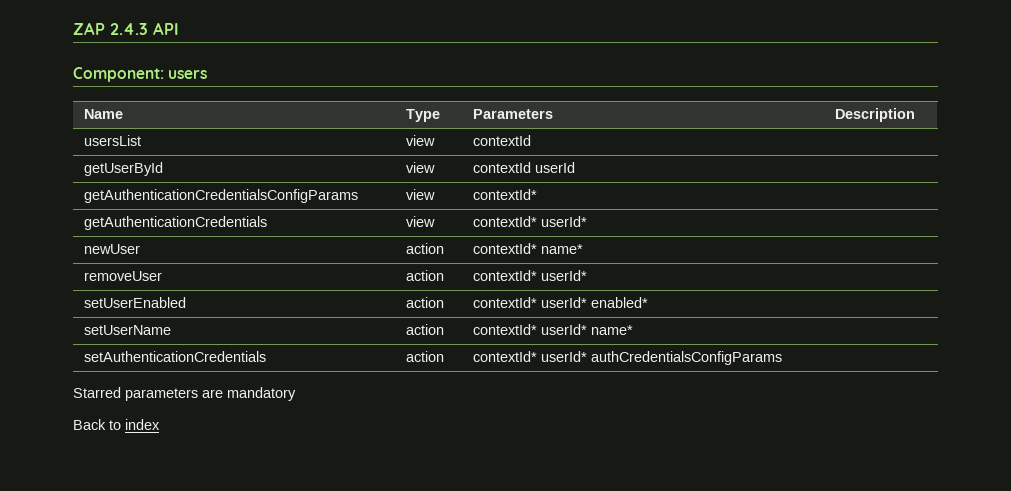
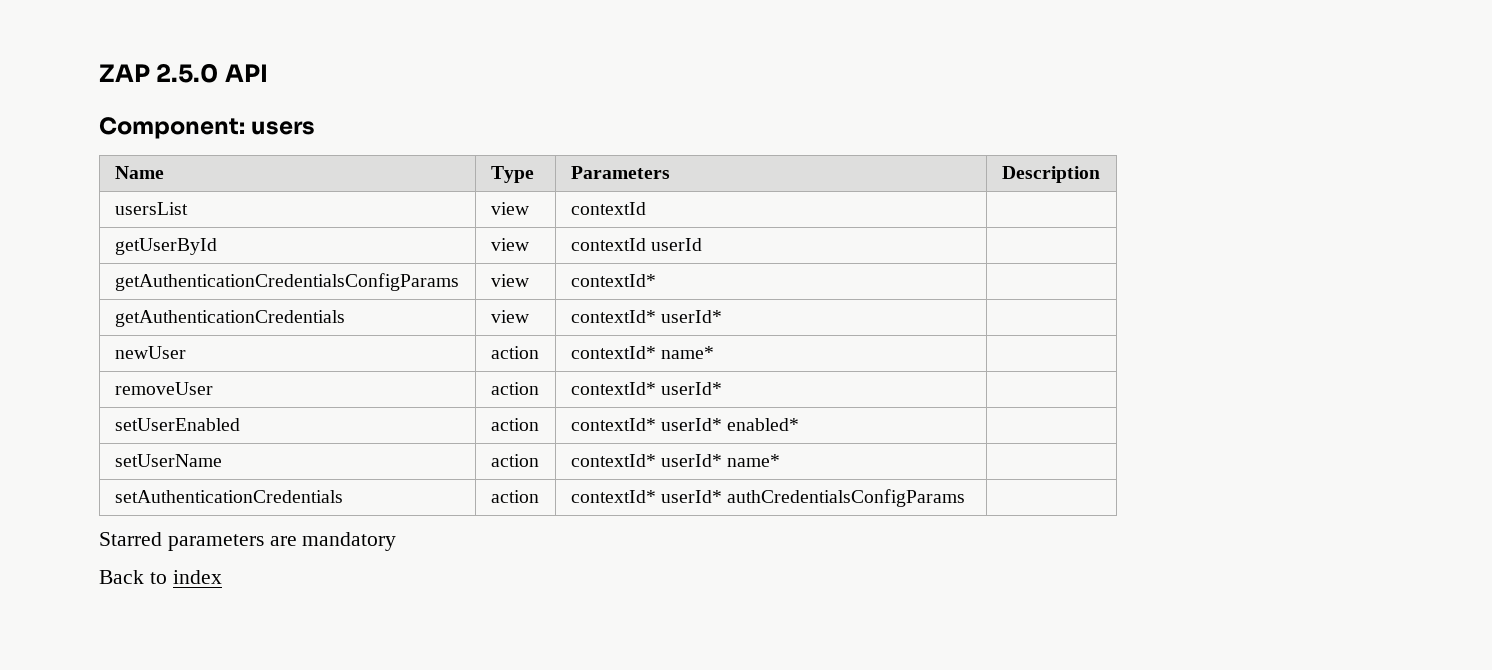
- ZAP 2.4.3 API
+ ZAP 2.5.0 API

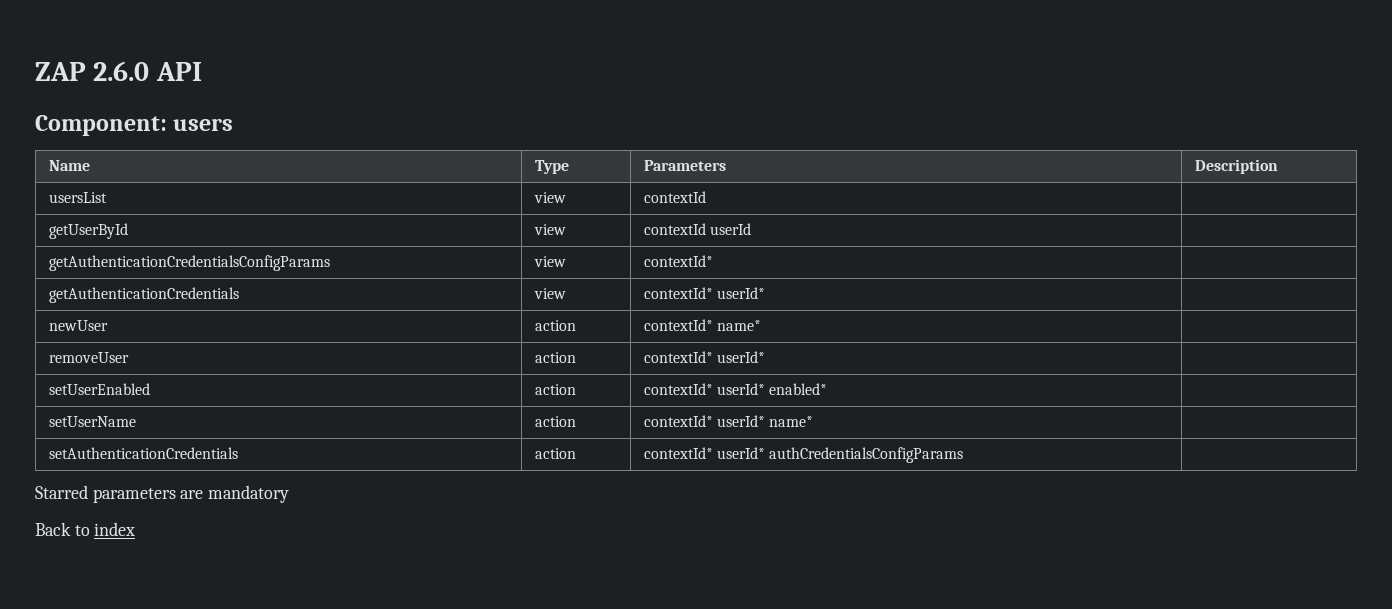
- ZAP 2.5.0 API
+ ZAP 2.6.0 API

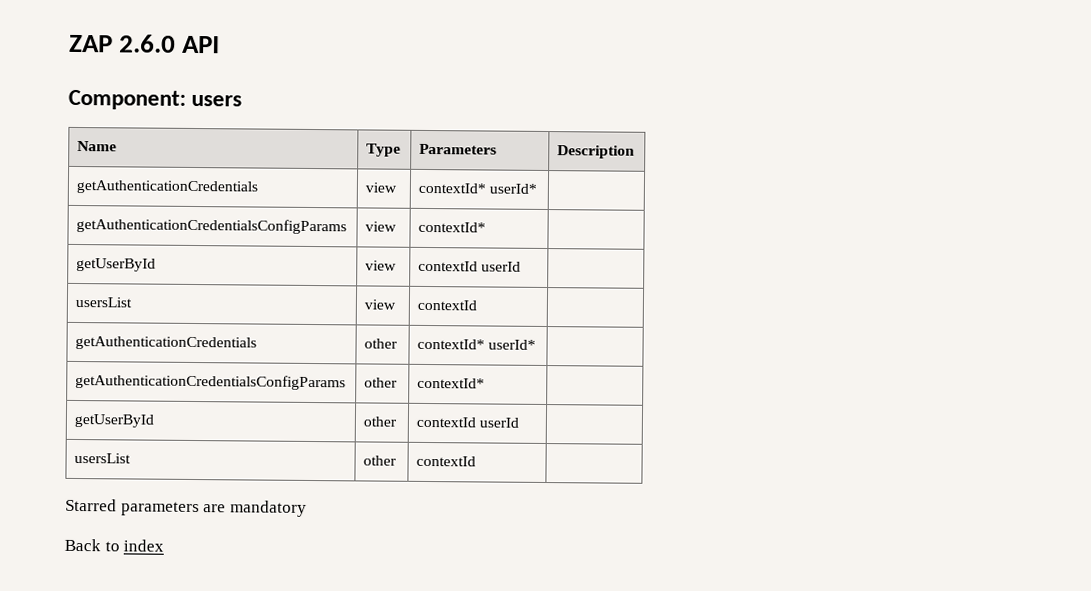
- usersList | view | contextId |
+ getAuthenticationCredentials | view | contextId* userId* |
+ getAuthenticationCredentialsConfigParams | view | contextId* |
- getAuthenticationCredentialsConfigParams | view | contextId* |
- getAuthenticationCredentials | view | contextId* userId* |
- newUser | action | contextId* name* |
- removeUser | action | contextId* userId* |
- setUserEnabled | action | contextId* userId* enabled* |
- setUserName | action | contextId* userId* name* |
- setAuthenticationCredentials | action | contextId* userId* authCredentialsConfigParams |
+ usersList | view | contextId |
+ getAuthenticationCredentials | other | contextId* userId* |
+ getAuthenticationCredentialsConfigParams | other | contextId* |
+ getUserById | other | contextId userId |
+ usersList | other | contextId |

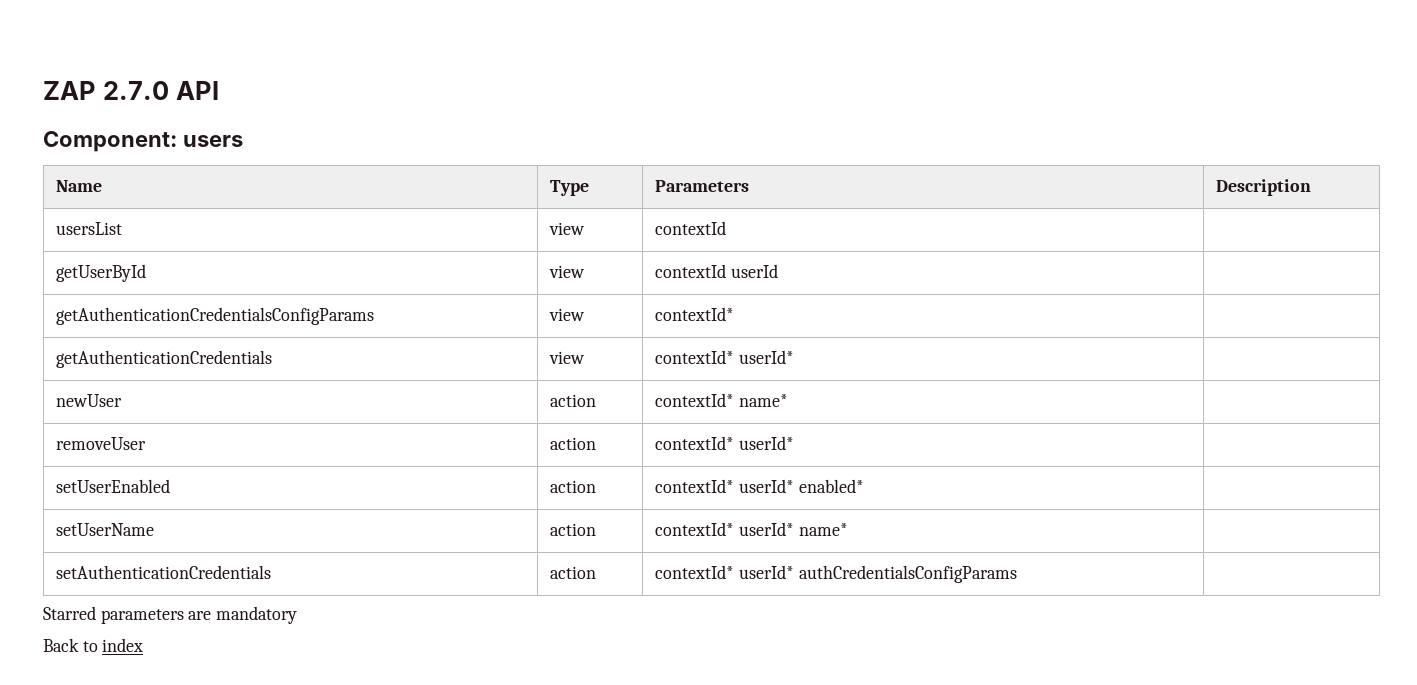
- ZAP 2.6.0 API
+ ZAP 2.7.0 API
- getAuthenticationCredentials | view | contextId* userId* |
- getAuthenticationCredentialsConfigParams | view | contextId* |
+ usersList | view | contextId |
- usersList | view | contextId |
- getAuthenticationCredentials | other | contextId* userId* |
- getAuthenticationCredentialsConfigParams | other | contextId* |
- getUserById | other | contextId userId |
- usersList | other | contextId |
+ getAuthenticationCredentialsConfigParams | view | contextId* |
+ getAuthenticationCredentials | view | contextId* userId* |
+ newUser | action | contextId* name* |
+ removeUser | action | contextId* userId* |
+ setUserEnabled | action | contextId* userId* enabled* |
+ setUserName | action | contextId* userId* name* |
+ setAuthenticationCredentials | action | contextId* userId* authCredentialsConfigParams |

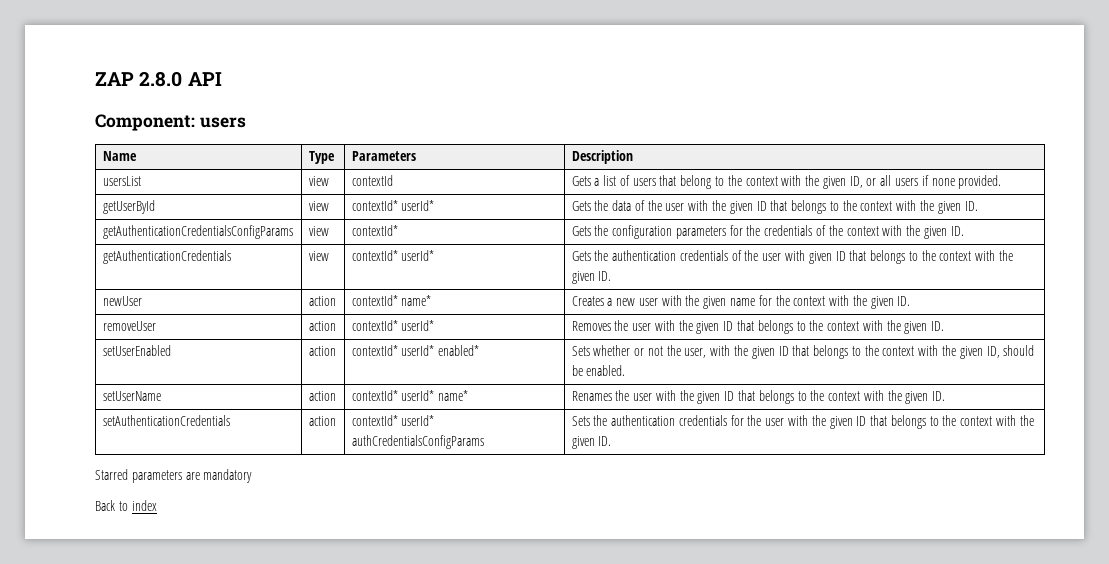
- ZAP 2.7.0 API
+ ZAP 2.8.0 API
- usersList | view | contextId |
- getUserById | view | contextId userId |
- getAuthenticationCredentialsConfigParams | view | contextId* |
- getAuthenticationCredentials | view | contextId* userId* |
- newUser | action | contextId* name* |
- removeUser | action | contextId* userId* |
+ usersList | view | contextId | Gets a list of users that belong to the context with the given ID, or all users if none provided.
+ getUserById | view | contextId* userId* | Gets the data of the user with the given ID that belongs to the context with the given ID.
+ getAuthenticationCredentialsConfigParams | view | contextId* | Gets the configuration parameters for the credentials of the context with the given ID.
+ getAuthenticationCredentials | view | contextId* userId* | Gets the authentication credentials of the user with given ID that belongs to the context with the given ID.
+ newUser | action | contextId* name* | Creates a new user with the given name for the context with the given ID.
+ removeUser | action | contextId* userId* | Removes the user with the given ID that belongs to the context with the given ID.
- setUserEnabled | action | contextId* userId* enabled* |
+ setUserEnabled | action | contextId* userId* enabled* | Sets whether or not the user, with the given ID that belongs to the context with the given ID, should be enabled.
- setUserName | action | contextId* userId* name* |
+ setUserName | action | contextId* userId* name* | Renames the user with the given ID that belongs to the context with the given ID.
- setAuthenticationCredentials | action | contextId* userId* authCredentialsConfigParams |
+ setAuthenticationCredentials | action | contextId* userId* authCredentialsConfigParams | Sets the authentication credentials for the user with the given ID that belongs to the context with the given ID.

